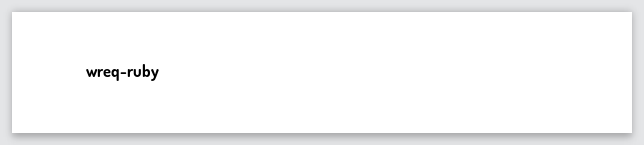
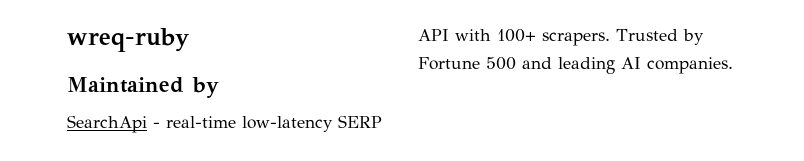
+ Maintained by
+ SearchApi - real-time low-latency SERP API with 100+ scrapers. Trusted by Fortune 500 and leading AI companies.

